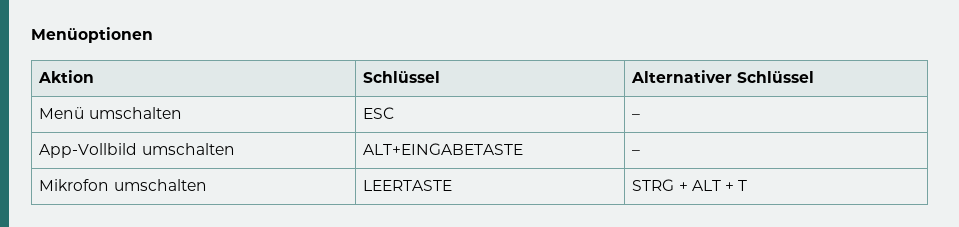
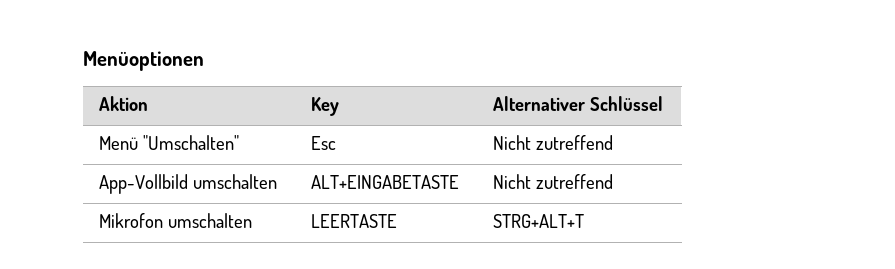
- Aktion | Schlüssel | Alternativer Schlüssel
+ Aktion | Key | Alternativer Schlüssel
- Menü umschalten | ESC | –
+ Menü "Umschalten" | Esc | Nicht zutreffend
- App-Vollbild umschalten | ALT+EINGABETASTE | –
+ App-Vollbild umschalten | ALT+EINGABETASTE | Nicht zutreffend
- Mikrofon umschalten | LEERTASTE | STRG + ALT + T
+ Mikrofon umschalten | LEERTASTE | STRG+ALT+T

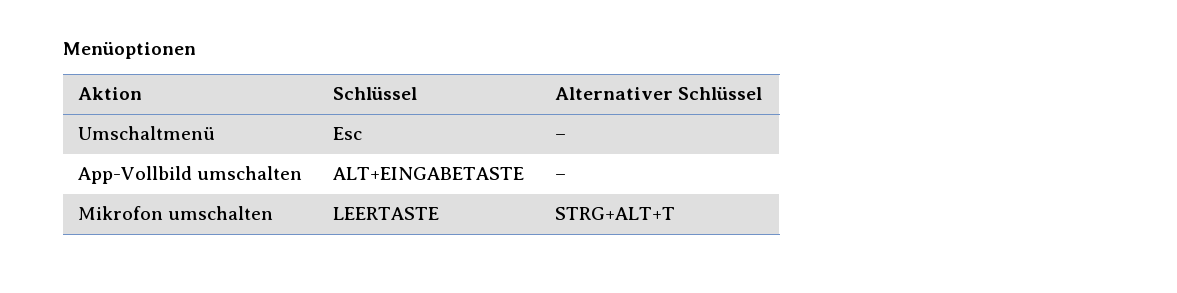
- Aktion | Key | Alternativer Schlüssel
+ Aktion | Schlüssel | Alternativer Schlüssel
- Menü "Umschalten" | Esc | Nicht zutreffend
+ Umschaltmenü | Esc | –
- App-Vollbild umschalten | ALT+EINGABETASTE | Nicht zutreffend
+ App-Vollbild umschalten | ALT+EINGABETASTE | –

